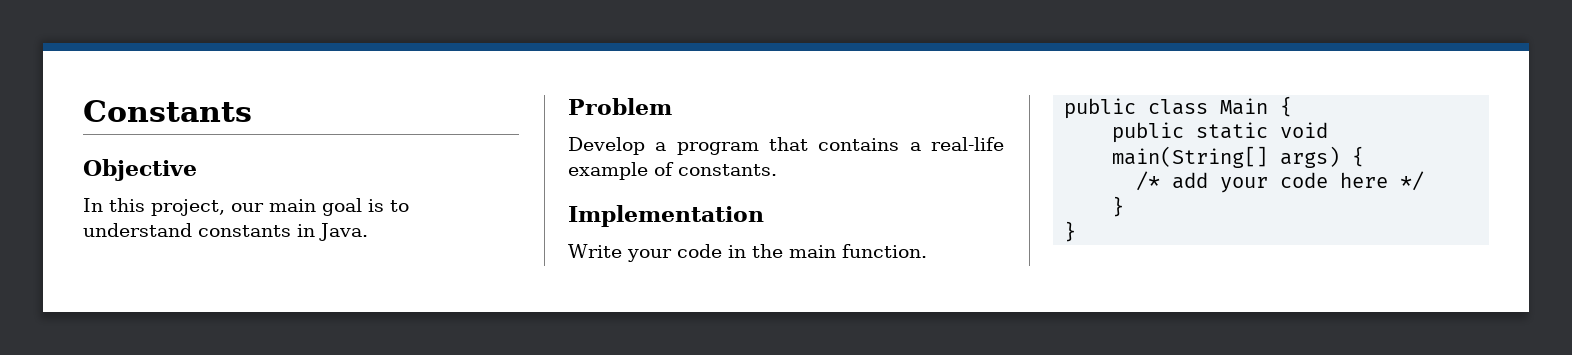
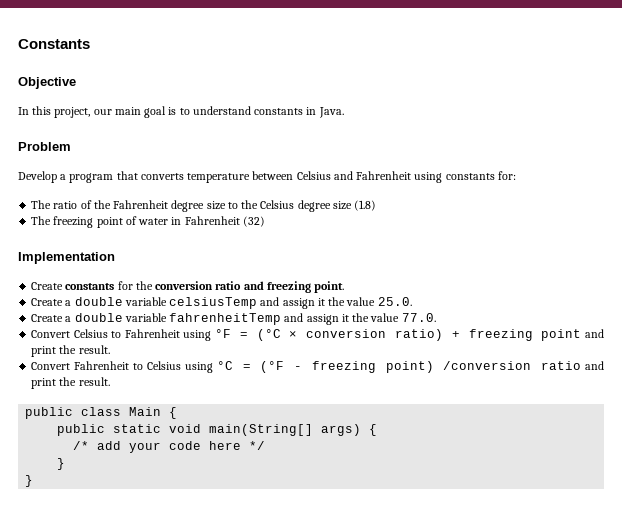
- Develop a program that contains a real-life example of constants.
+ Develop a program that converts temperature between Celsius and Fahrenheit using constants for:
+ The ratio of the Fahrenheit degree size to the Celsius degree size (1.8)
+ The freezing point of water in Fahrenheit (32)
  Implementation
- Write your code in the main function.
+ Create constants for the conversion ratio and freezing point.
+ Create a double variable celsiusTemp and assign it the value 25.0.
+ Create a double variable fahrenheitTemp and assign it the value 77.0.
+ Convert Celsius to Fahrenheit using °F = (°C × conversion ratio) + freezing point and print the result.
+ Convert Fahrenheit to Celsius using °C = (°F - freezing point) /conversion ratio and print the result.

